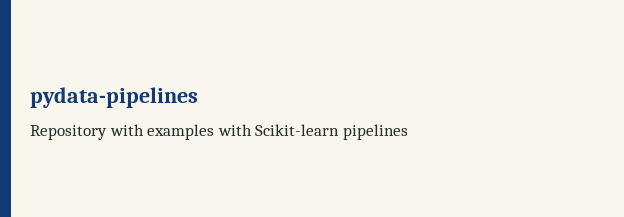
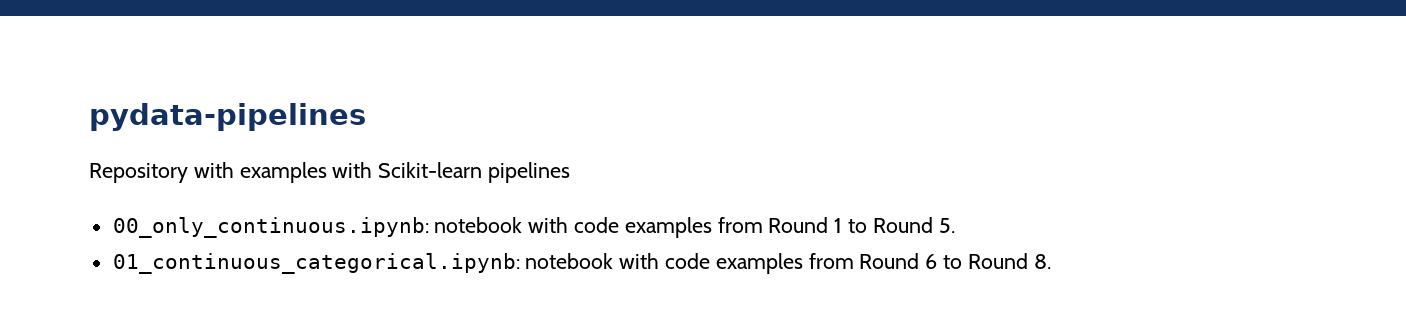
+ 00_only_continuous.ipynb: notebook with code examples from Round 1 to Round 5.
+ 01_continuous_categorical.ipynb: notebook with code examples from Round 6 to Round 8.

